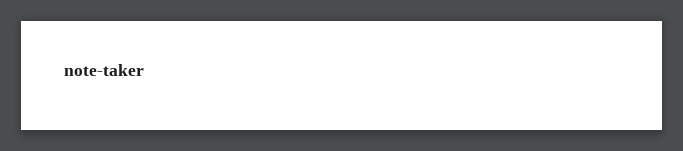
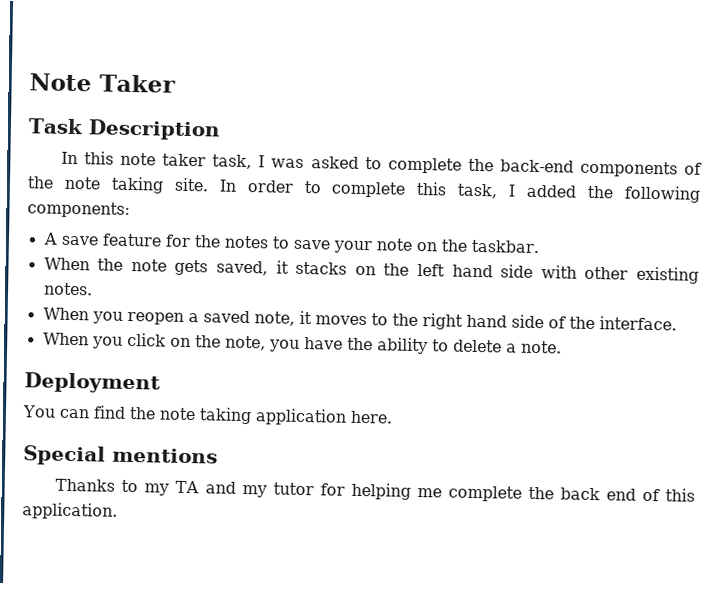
- note-taker
+ Note Taker
+ Task Description
+ In this note taker task, I was asked to complete the back-end components of the note taking site. In order to complete this task, I added the following components:
+ A save feature for the notes to save your note on the taskbar.
+ When the note gets saved, it stacks on the left hand side with other existing notes.
+ When you reopen a saved note, it moves to the right hand side of the interface.
+ When you click on the note, you have the ability to delete a note.
+ Deployment
+ You can find the note taking application here.
+ Special mentions
+ Thanks to my TA and my tutor for helping me complete the back end of this application.

